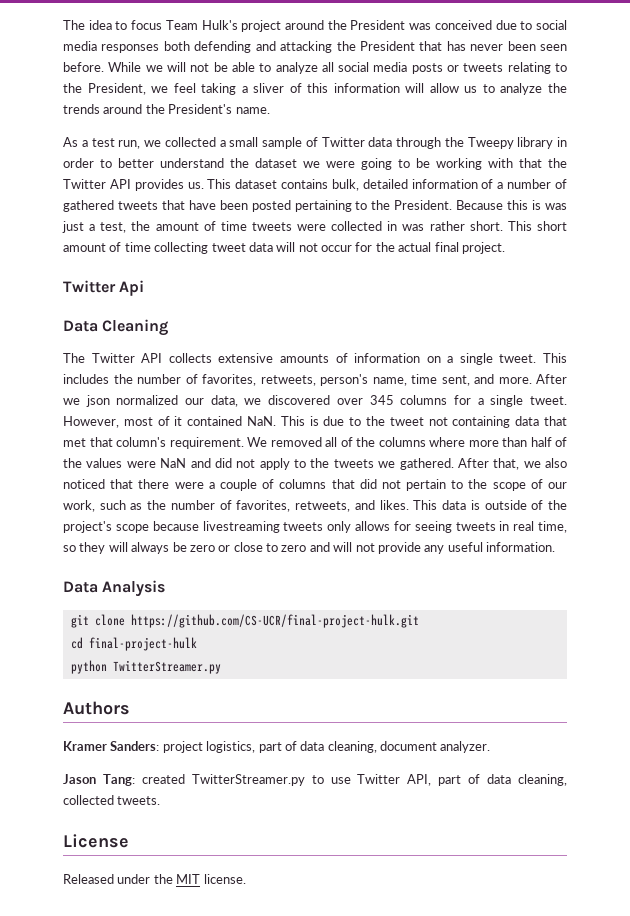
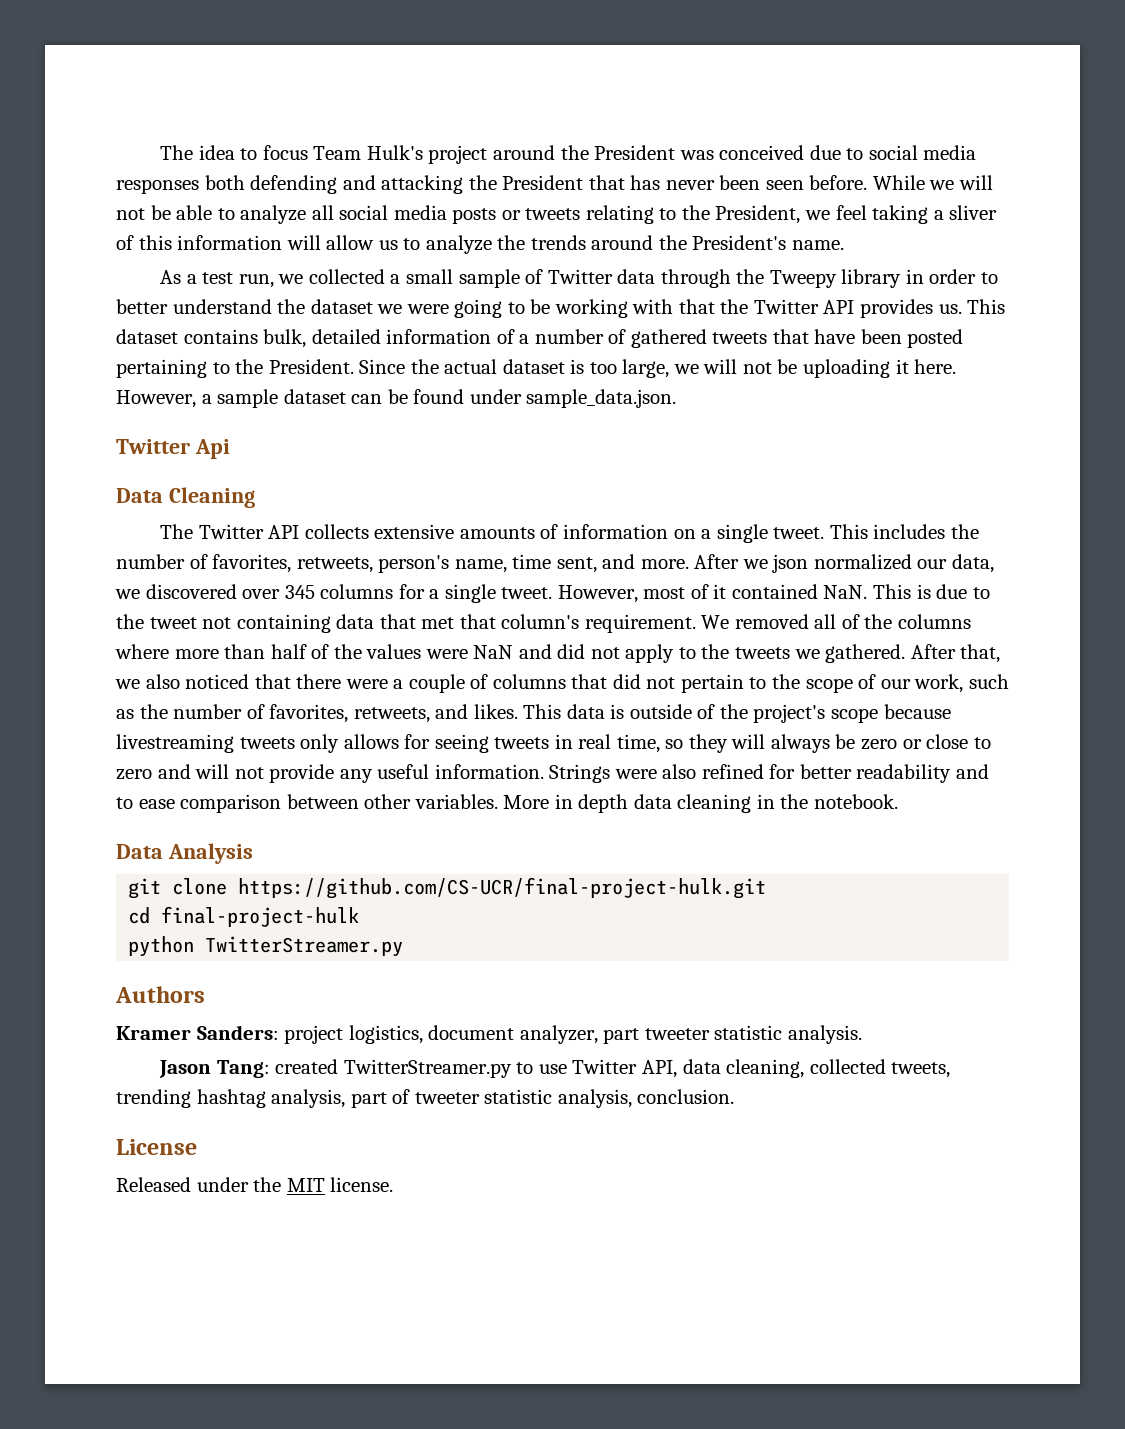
- Because this is was just a test, the amount of time tweets were collected in was rather short. This short amount of time collecting tweet data will not occur for the actual final project.
+ Since the actual dataset is too large, we will not be uploading it here. However, a sample dataset can be found under sample_data.json.
+ Strings were also refined for better readability and to ease comparison between other variables. More in depth data cleaning in the notebook.
- Kramer Sanders: project logistics, part of data cleaning, document analyzer.
+ Kramer Sanders: project logistics, document analyzer, part tweeter statistic analysis.
- Jason Tang: created TwitterStreamer.py to use Twitter API, part of data cleaning, collected tweets.
+ Jason Tang: created TwitterStreamer.py to use Twitter API, data cleaning, collected tweets, trending hashtag analysis, part of tweeter statistic analysis, conclusion.

